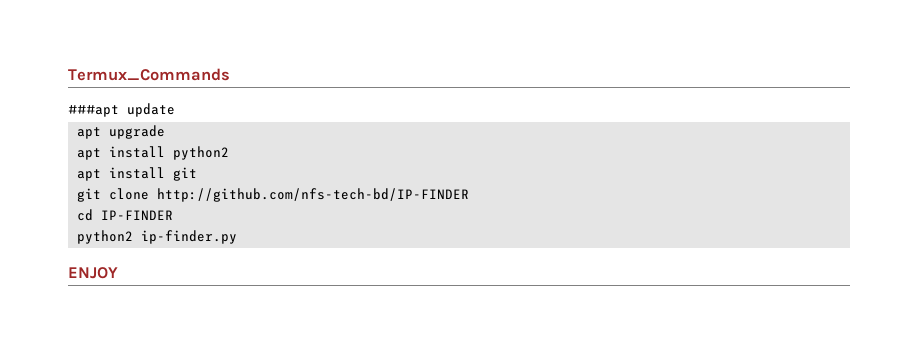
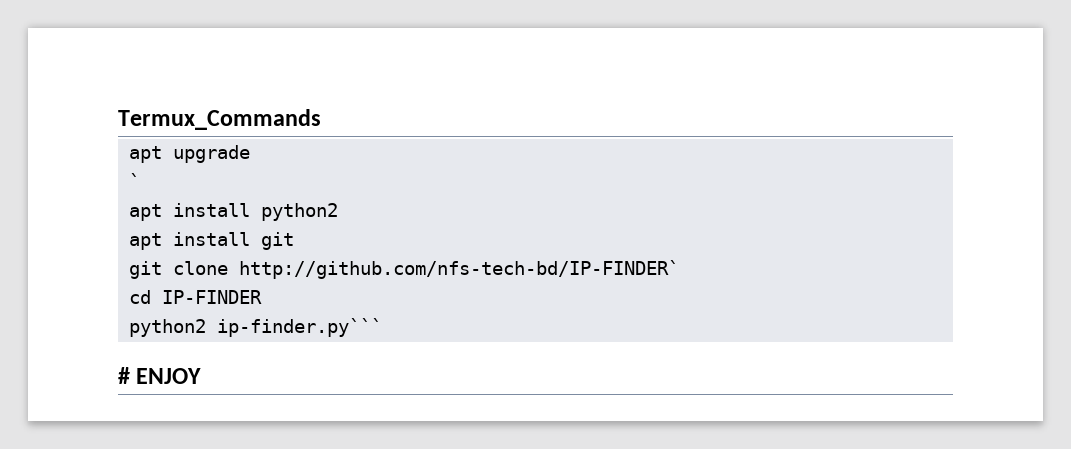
- ###apt update
+ `
- git clone http://github.com/nfs-tech-bd/IP-FINDER
+ git clone http://github.com/nfs-tech-bd/IP-FINDER`
- python2 ip-finder.py
- ENJOY
+ python2 ip-finder.py```
+ # ENJOY

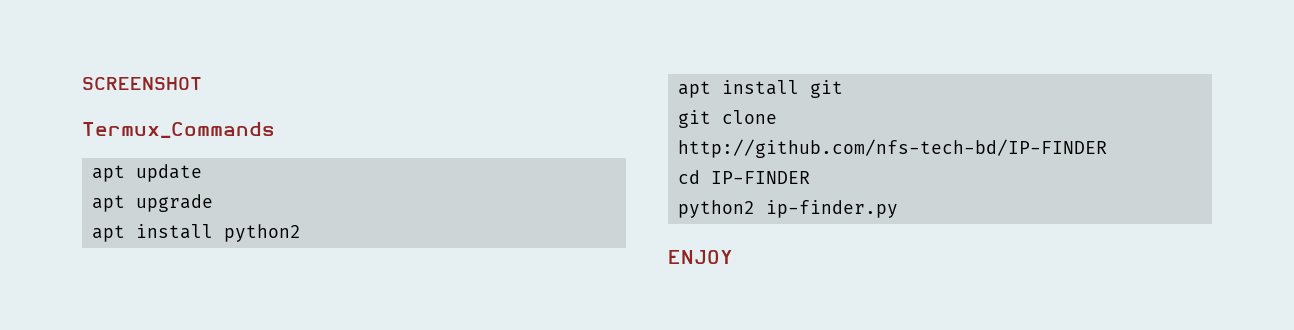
+ SCREENSHOT
+ apt update
- `
- git clone http://github.com/nfs-tech-bd/IP-FINDER`
+ git clone http://github.com/nfs-tech-bd/IP-FINDER
- python2 ip-finder.py```
- # ENJOY
+ python2 ip-finder.py
+ ENJOY

